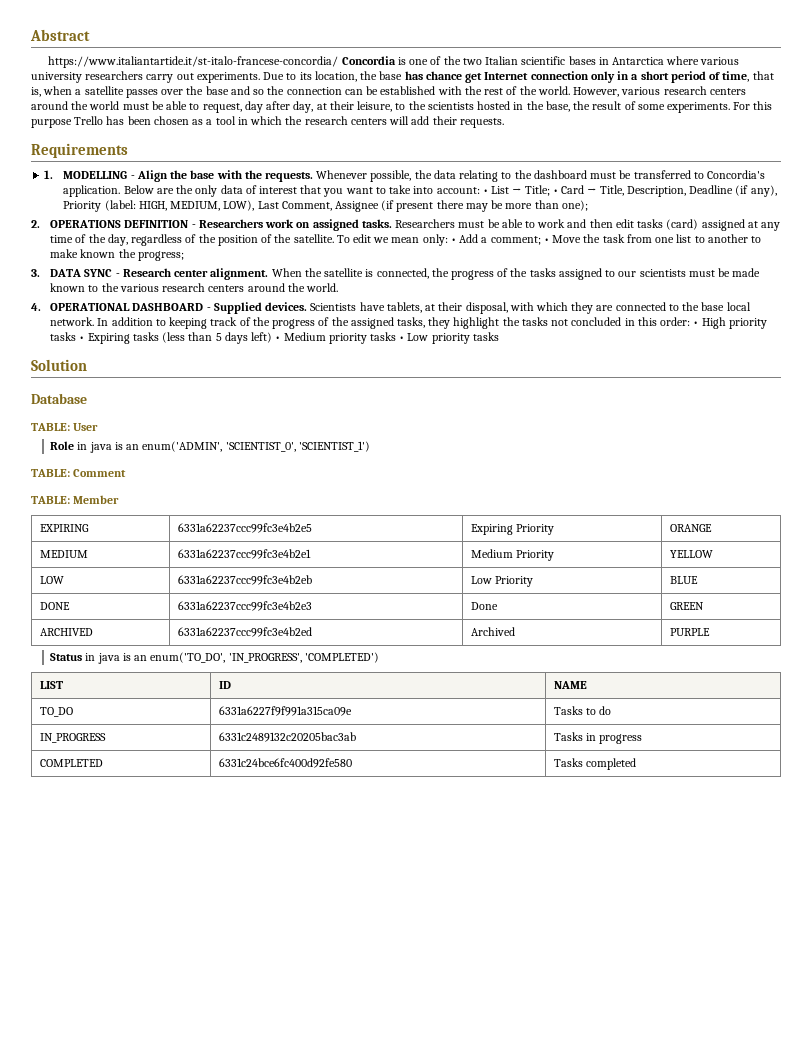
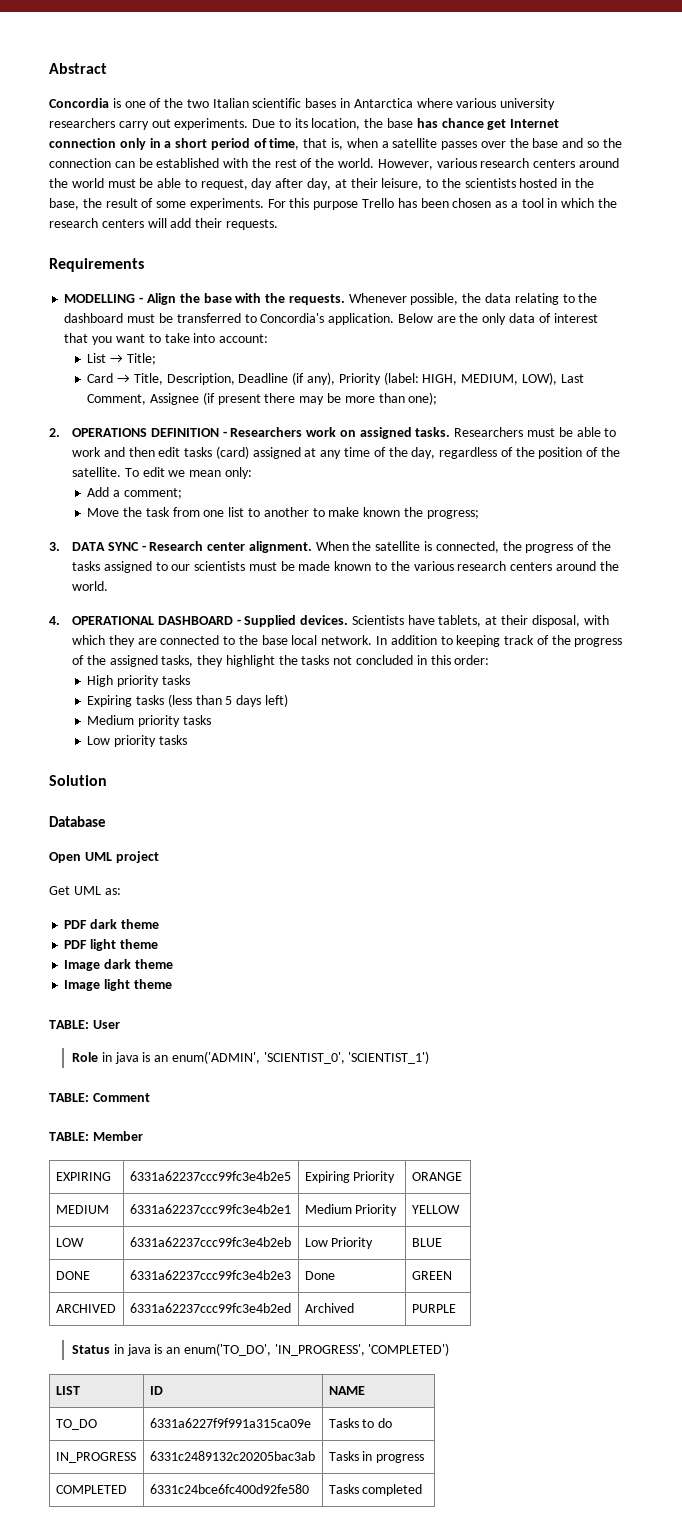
- https://www.italiantartide.it/st-italo-francese-concordia/ Concordia is one of the two Italian scientific bases in Antarctica where various university researchers carry out experiments.
+ Concordia is one of the two Italian scientific bases in Antarctica where various university researchers carry out experiments.
- 1. MODELLING - Align the base with the requests.
+ MODELLING - Align the base with the requests.
- Below are the only data of interest that you want to take into account: • List → Title; • Card → Title, Description, Deadline (if any), Priority (label: HIGH, MEDIUM, LOW), Last Comment, Assignee (if present there may be more than one);
+ Below are the only data of interest that you want to take into account:
+ List → Title;
+ Card → Title, Description, Deadline (if any), Priority (label: HIGH, MEDIUM, LOW), Last Comment, Assignee (if present there may be more than one);
- To edit we mean only: • Add a comment; • Move the task from one list to another to make known the progress;
+ To edit we mean only:
+ Add a comment;
+ Move the task from one list to another to make known the progress;
- In addition to keeping track of the progress of the assigned tasks, they highlight the tasks not concluded in this order: • High priority tasks • Expiring tasks (less than 5 days left) • Medium priority tasks • Low priority tasks
+ In addition to keeping track of the progress of the assigned tasks, they highlight the tasks not concluded in this order:
+ High priority tasks
+ Expiring tasks (less than 5 days left)
+ Medium priority tasks
+ Low priority tasks
+ Open UML project
+ Get UML as:
+ PDF dark theme
+ PDF light theme
+ Image dark theme
+ Image light theme

